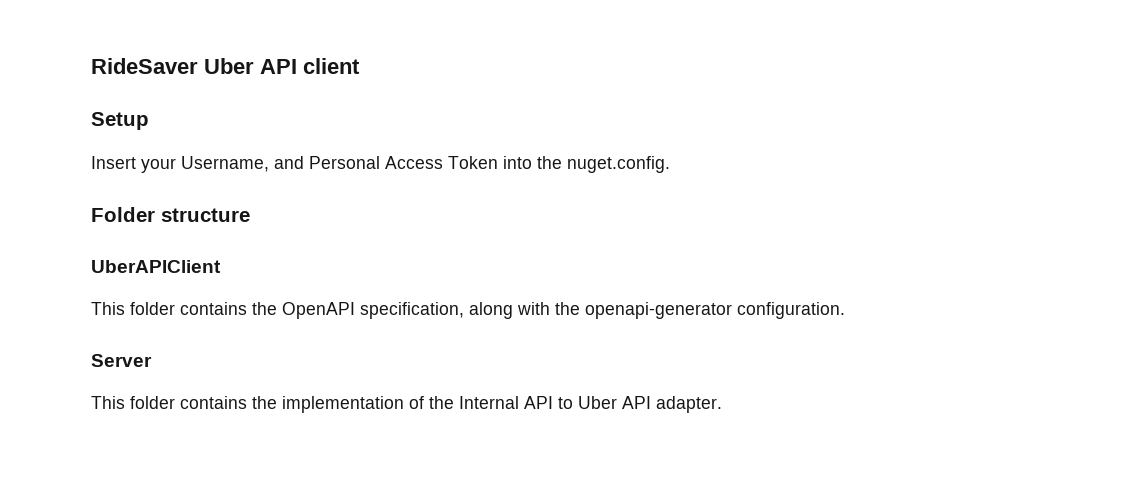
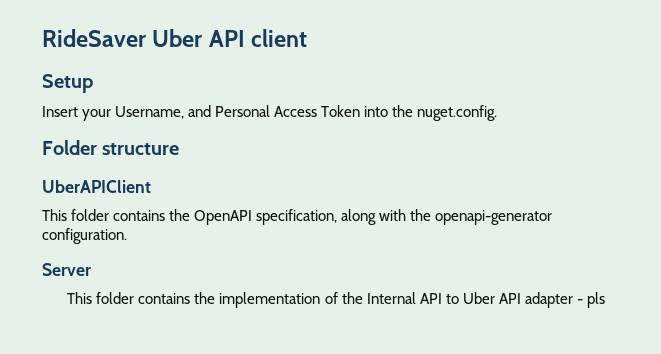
- This folder contains the implementation of the Internal API to Uber API adapter.
+ This folder contains the implementation of the Internal API to Uber API adapter - pls

